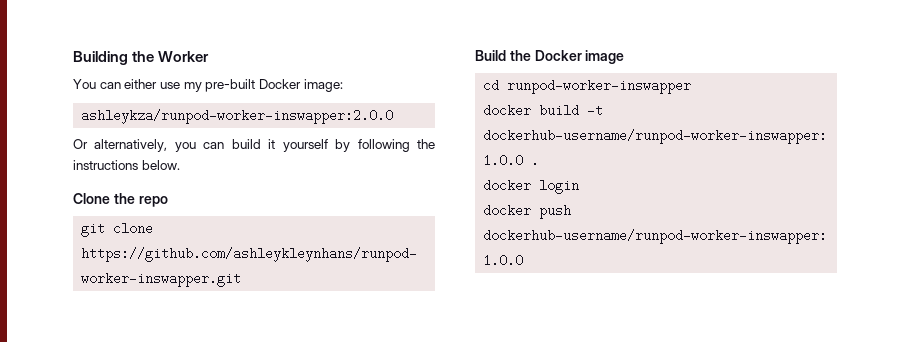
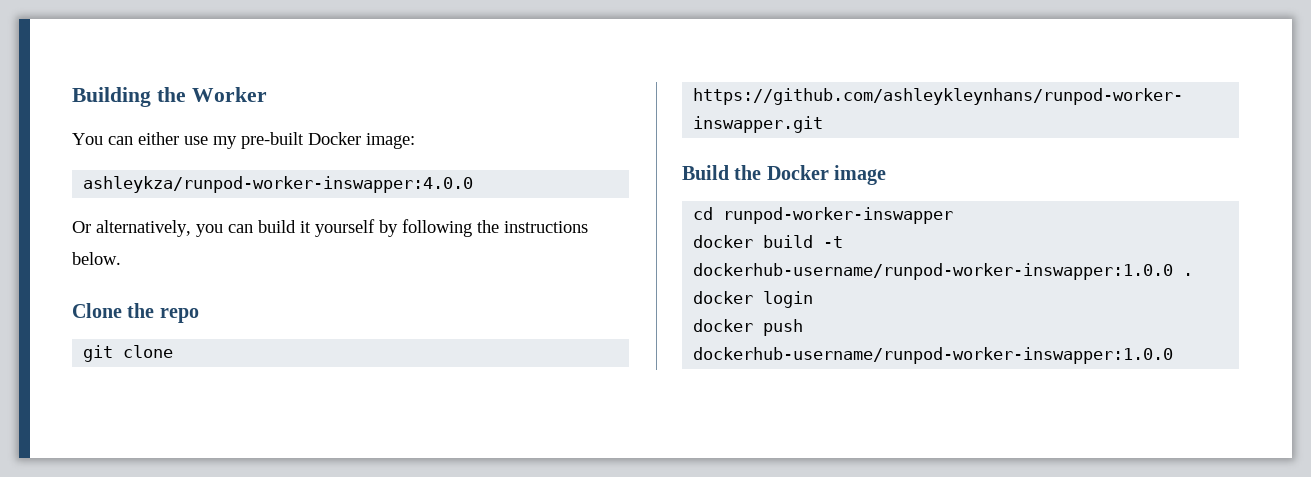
- ashleykza/runpod-worker-inswapper:2.0.0
+ ashleykza/runpod-worker-inswapper:4.0.0

